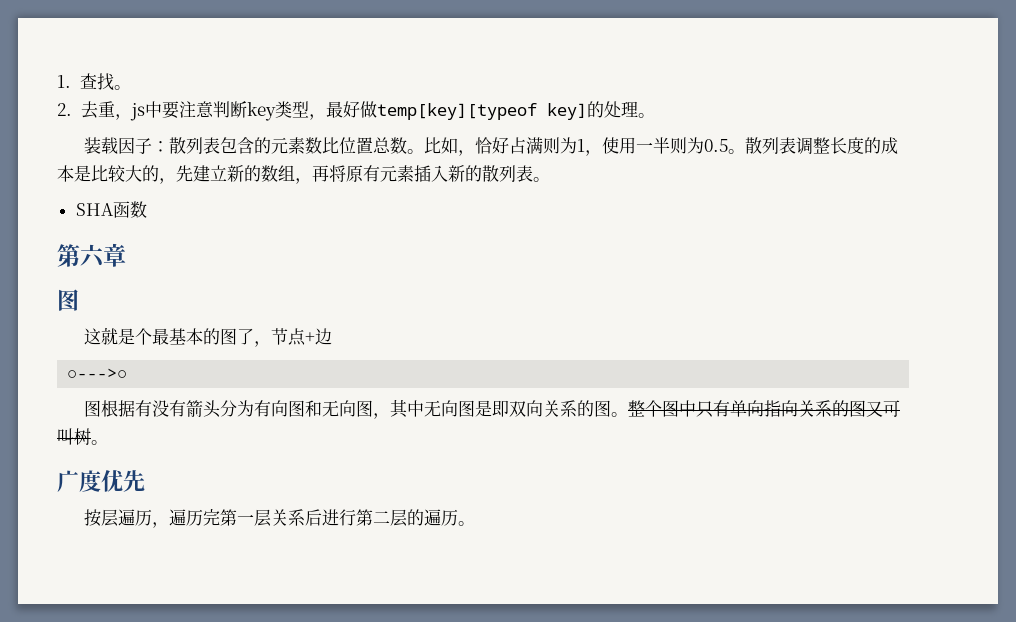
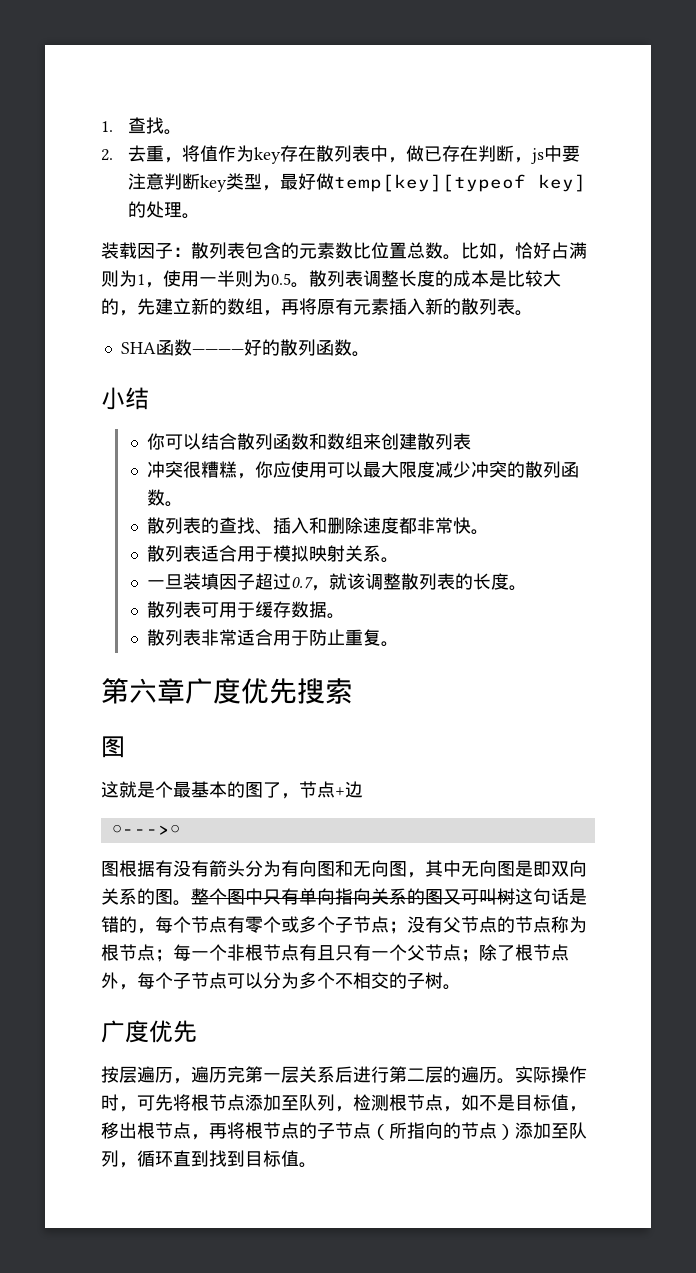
- 2.去重，js中要注意判断key类型，最好做temp[key][typeof key]的处理。
+ 2.去重，将值作为key存在散列表中，做已存在判断，js中要注意判断key类型，最好做temp[key][typeof key]的处理。
- SHA函数
+ SHA函数————好的散列函数。
+ 小结
+ 你可以结合散列函数和数组来创建散列表
+ 冲突很糟糕，你应使用可以最大限度减少冲突的散列函数。
+ 散列表的查找、插入和删除速度都非常快。
+ 散列表适合用于模拟映射关系。
+ 一旦装填因子超过0.7，就该调整散列表的长度。
+ 散列表可用于缓存数据。
+ 散列表非常适合用于防止重复。
- 第六章
+ 第六章广度优先搜索
- 整个图中只有单向指向关系的图又可叫树。
+ 整个图中只有单向指向关系的图又可叫树这句话是错的，每个节点有零个或多个子节点；没有父节点的节点称为根节点；每一个非根节点有且只有一个父节点；除了根节点外，每个子节点可以分为多个不相交的子树。
+ 实际操作时，可先将根节点添加至队列，检测根节点，如不是目标值，移出根节点，再将根节点的子节点（所指向的节点）添加至队列，循环直到找到目标值。

